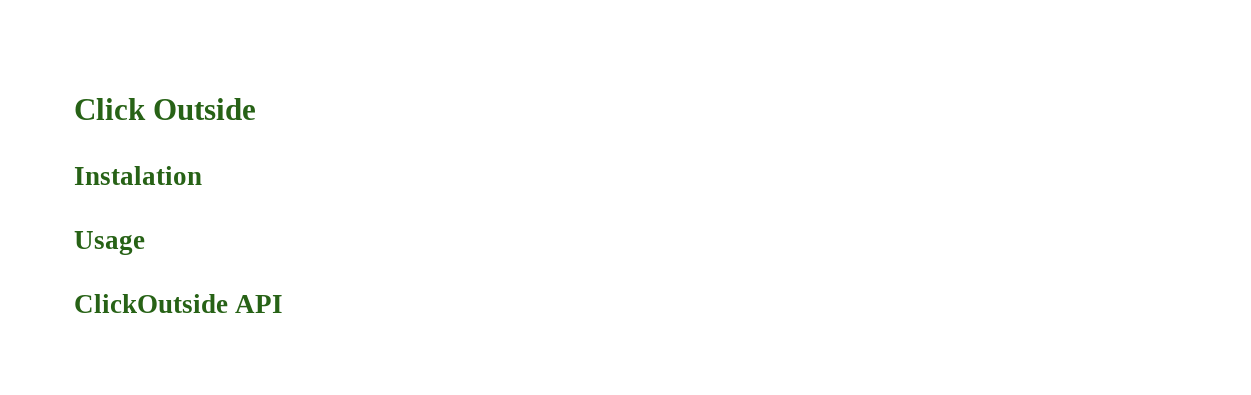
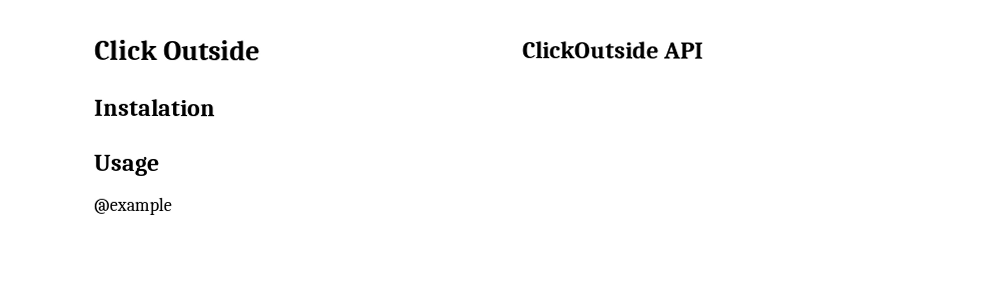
+ @example

